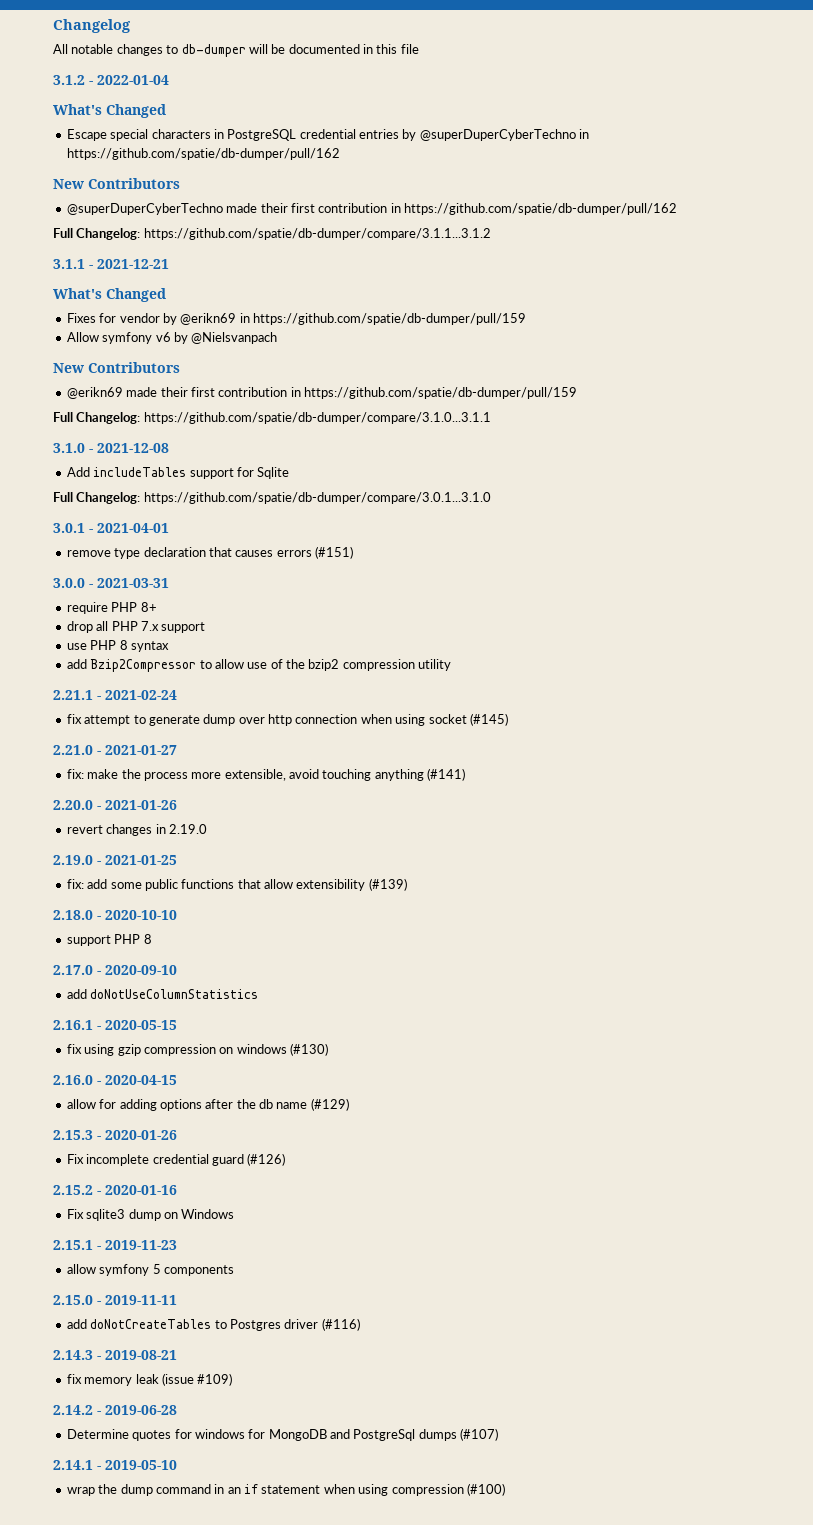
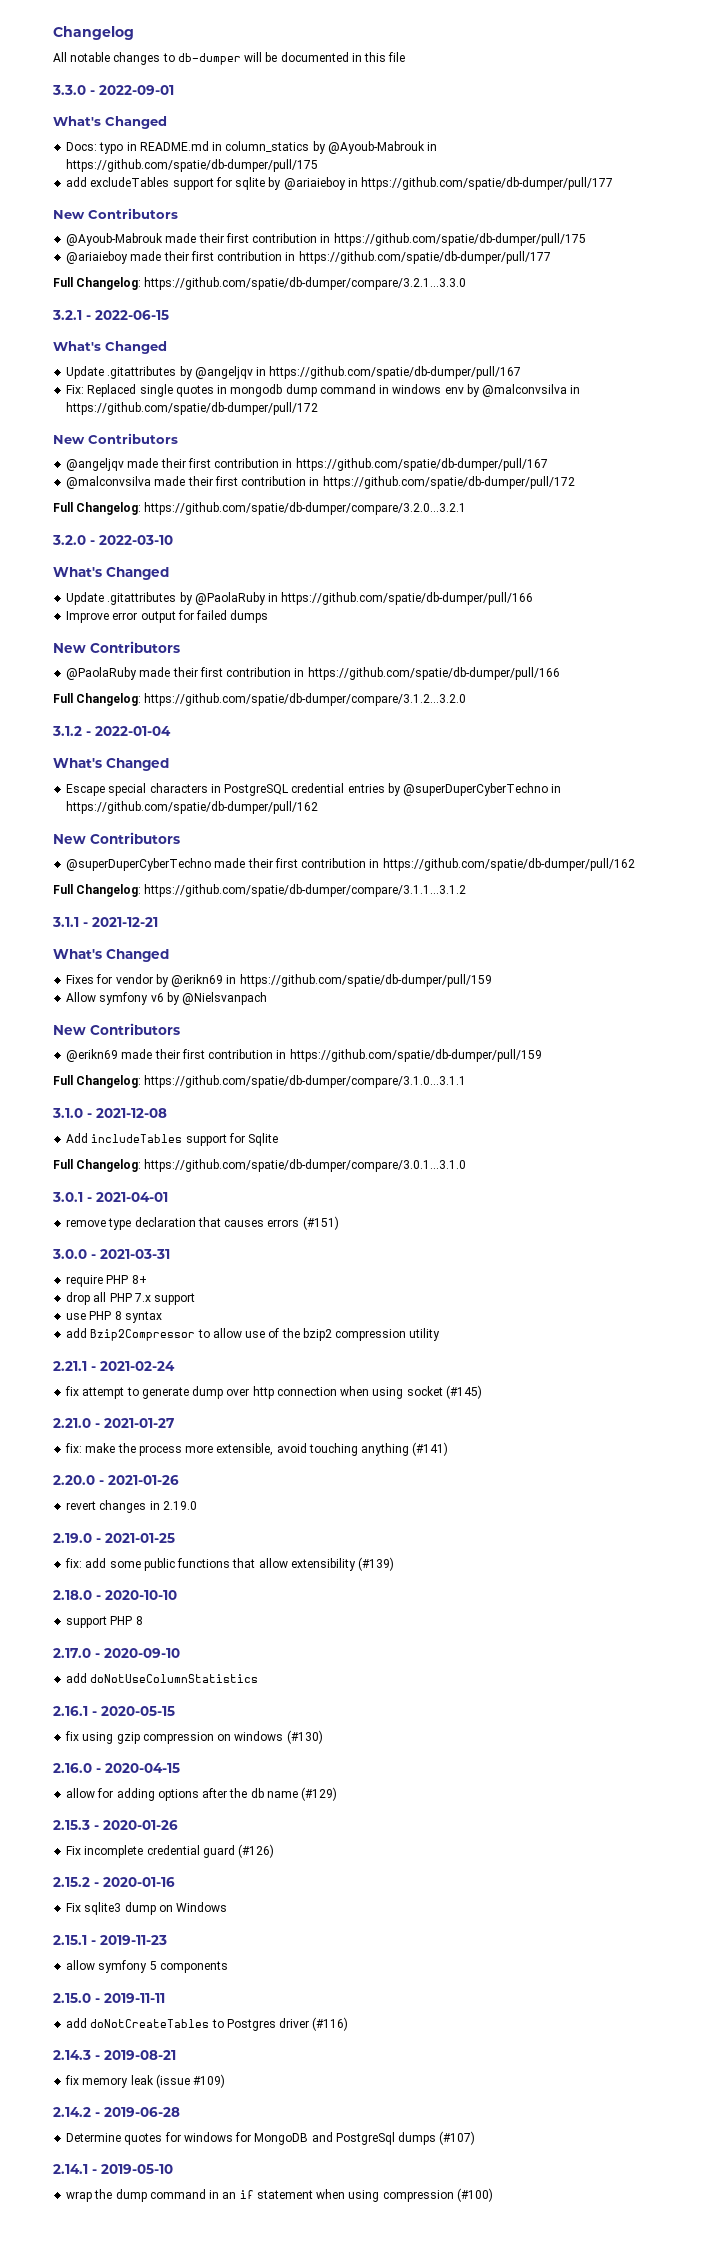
+ 3.3.0 - 2022-09-01
+ What's Changed
+ Docs: typo in README.md in column_statics by @Ayoub-Mabrouk in https://github.com/spatie/db-dumper/pull/175
+ add excludeTables support for sqlite by @ariaieboy in https://github.com/spatie/db-dumper/pull/177
+ New Contributors
+ @Ayoub-Mabrouk made their first contribution in https://github.com/spatie/db-dumper/pull/175
+ @ariaieboy made their first contribution in https://github.com/spatie/db-dumper/pull/177
+ Full Changelog: https://github.com/spatie/db-dumper/compare/3.2.1...3.3.0
+ 3.2.1 - 2022-06-15
+ What's Changed
+ Update .gitattributes by @angeljqv in https://github.com/spatie/db-dumper/pull/167
+ Fix: Replaced single quotes in mongodb dump command in windows env by @malconvsilva in https://github.com/spatie/db-dumper/pull/172
+ New Contributors
+ @angeljqv made their first contribution in https://github.com/spatie/db-dumper/pull/167
+ @malconvsilva made their first contribution in https://github.com/spatie/db-dumper/pull/172
+ Full Changelog: https://github.com/spatie/db-dumper/compare/3.2.0...3.2.1
+ 3.2.0 - 2022-03-10
+ What's Changed
+ Update .gitattributes by @PaolaRuby in https://github.com/spatie/db-dumper/pull/166
+ Improve error output for failed dumps
+ New Contributors
+ @PaolaRuby made their first contribution in https://github.com/spatie/db-dumper/pull/166
+ Full Changelog: https://github.com/spatie/db-dumper/compare/3.1.2...3.2.0

